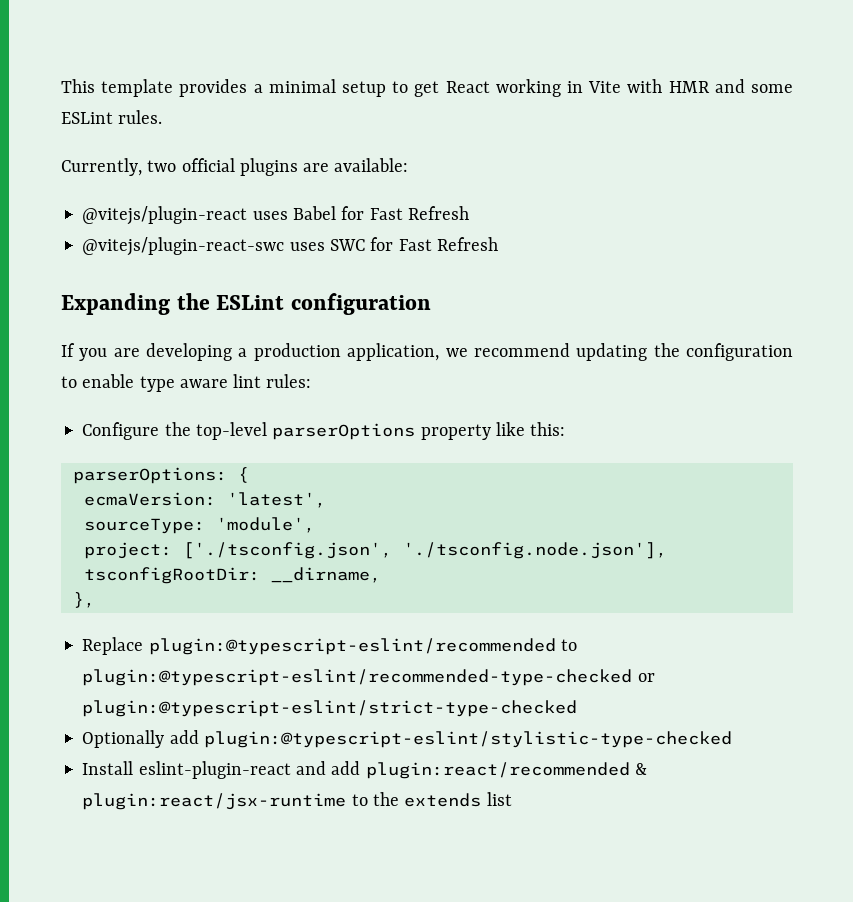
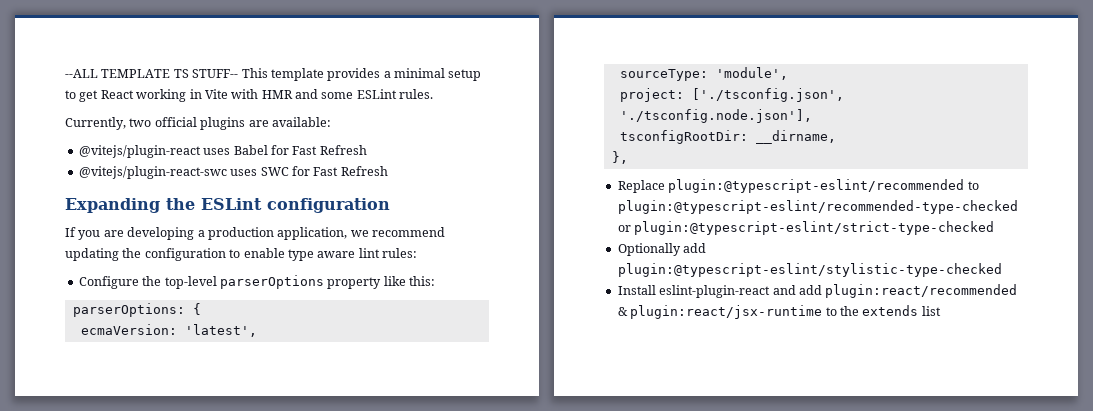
- This template provides a minimal setup to get React working in Vite with HMR and some ESLint rules.
+ --ALL TEMPLATE TS STUFF-- This template provides a minimal setup to get React working in Vite with HMR and some ESLint rules.

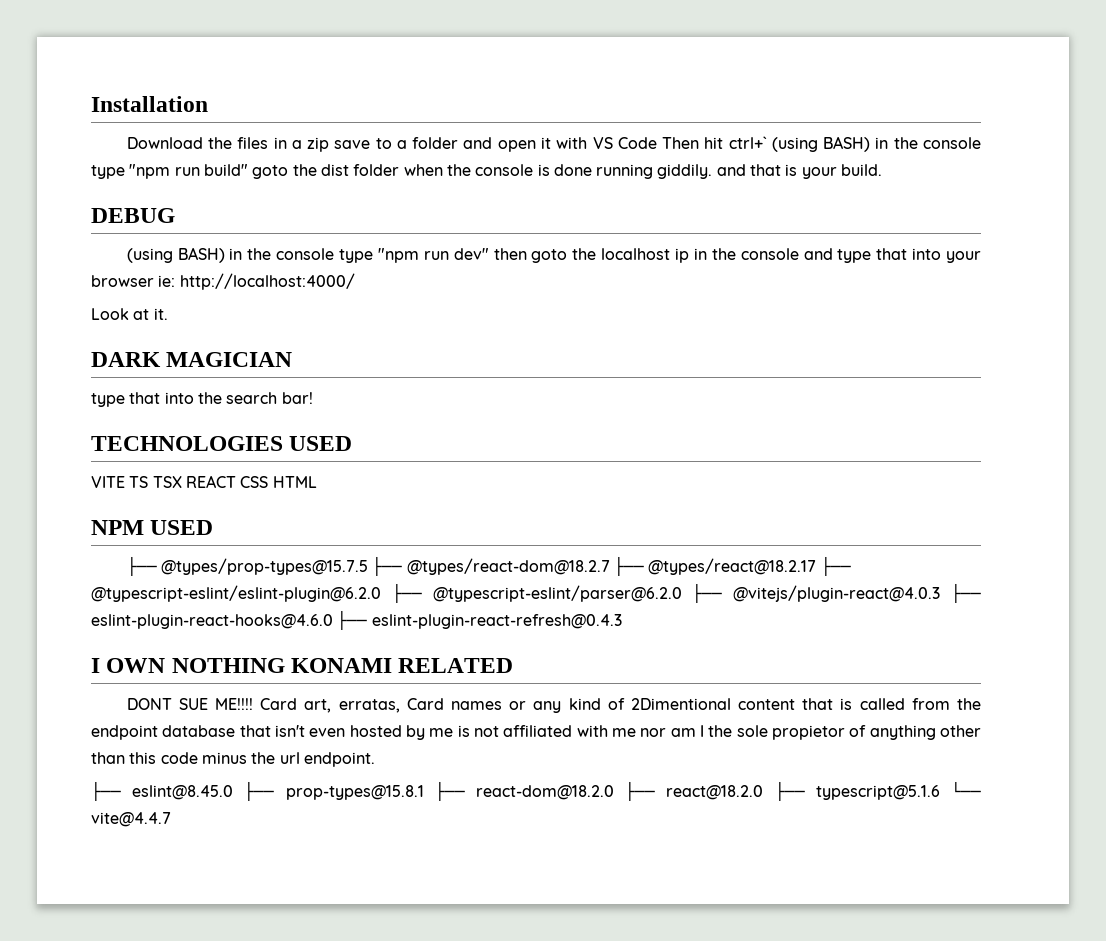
- --ALL TEMPLATE TS STUFF-- This template provides a minimal setup to get React working in Vite with HMR and some ESLint rules.
- Currently, two official plugins are available:
- @vitejs/plugin-react uses Babel for Fast Refresh
- @vitejs/plugin-react-swc uses SWC for Fast Refresh
- Expanding the ESLint configuration
- If you are developing a production application, we recommend updating the configuration to enable type aware lint rules:
- Configure the top-level parserOptions property like this:
- parserOptions: {
- ecmaVersion: 'latest',
- sourceType: 'module',
- project: ['./tsconfig.json', './tsconfig.node.json'],
- tsconfigRootDir: __dirname,
- },
- Replace plugin:@typescript-eslint/recommended to plugin:@typescript-eslint/recommended-type-checked or plugin:@typescript-eslint/strict-type-checked
- Optionally add plugin:@typescript-eslint/stylistic-type-checked
- Install eslint-plugin-react and add plugin:react/recommended & plugin:react/jsx-runtime to the extends list
+ Installation
+ Download the files in a zip save to a folder and open it with VS Code Then hit ctrl+` (using BASH) in the console type "npm run build" goto the dist folder when the console is done running giddily. and that is your build.
+ DEBUG
+ (using BASH) in the console type "npm run dev" then goto the localhost ip in the console and type that into your browser ie: http://localhost:4000/
+ Look at it.
+ DARK MAGICIAN
+ type that into the search bar!
+ TECHNOLOGIES USED
+ VITE TS TSX REACT CSS HTML
+ NPM USED
+ ├── @types/prop-types@15.7.5 ├── @types/react-dom@18.2.7 ├── @types/react@18.2.17 ├── @typescript-eslint/eslint-plugin@6.2.0 ├── @typescript-eslint/parser@6.2.0 ├── @vitejs/plugin-react@4.0.3 ├── eslint-plugin-react-hooks@4.6.0 ├── eslint-plugin-react-refresh@0.4.3
+ I OWN NOTHING KONAMI RELATED
+ DONT SUE ME!!!! Card art, erratas, Card names or any kind of 2Dimentional content that is called from the endpoint database that isn't even hosted by me is not affiliated with me nor am I the sole propietor of anything other than this code minus the url endpoint.
+ ├── eslint@8.45.0 ├── prop-types@15.8.1 ├── react-dom@18.2.0 ├── react@18.2.0 ├── typescript@5.1.6 └── vite@4.4.7

